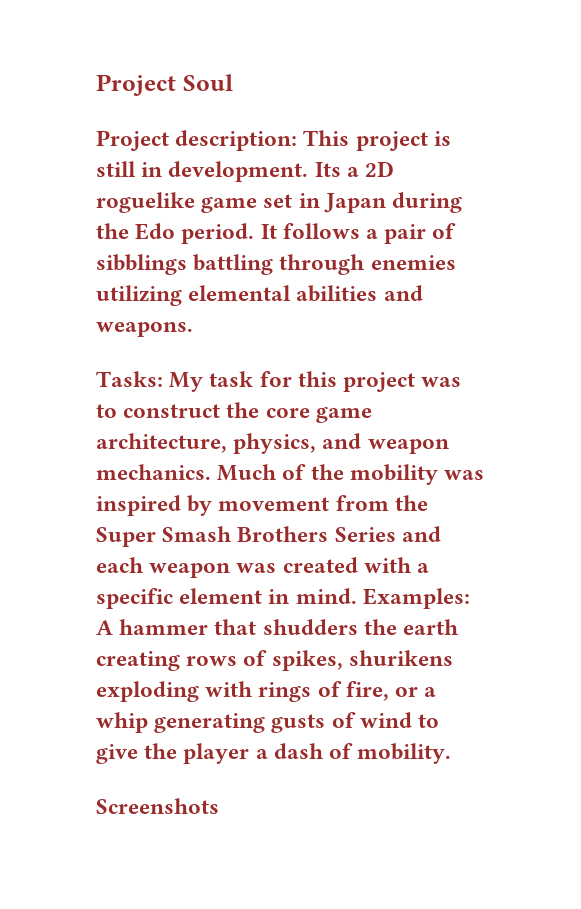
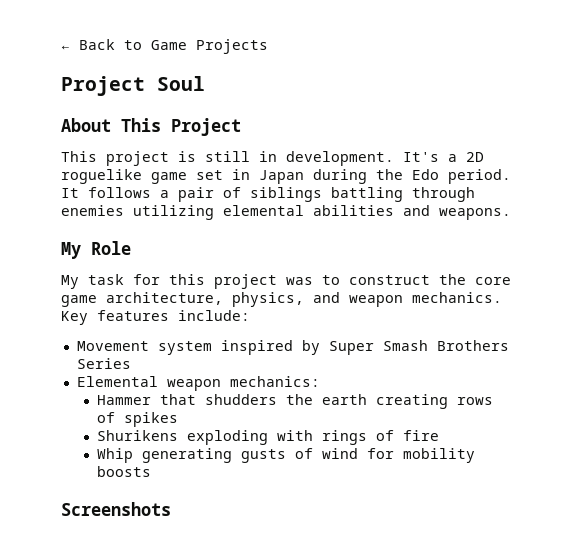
+ ← Back to Game Projects
- Project description: This project is still in development.
+ About This Project
+ This project is still in development.
- Its a 2D roguelike game set in Japan during the Edo period.
+ It's a 2D roguelike game set in Japan during the Edo period.
- It follows a pair of sibblings battling through enemies utilizing elemental abilities and weapons.
+ It follows a pair of siblings battling through enemies utilizing elemental abilities and weapons.
- Tasks: My task for this project was to construct the core game architecture, physics, and weapon mechanics.
+ My Role
+ My task for this project was to construct the core game architecture, physics, and weapon mechanics.
- Much of the mobility was inspired by movement from the Super Smash Brothers Series and each weapon was created with a specific element in mind. Examples: A hammer that shudders the earth creating rows of spikes, shurikens exploding with rings of fire, or a whip generating gusts of wind to give the player a dash of mobility.
+ Key features include:
+ Movement system inspired by Super Smash Brothers Series
+ Elemental weapon mechanics:
+ Hammer that shudders the earth creating rows of spikes
+ Shurikens exploding with rings of fire
+ Whip generating gusts of wind for mobility boosts

